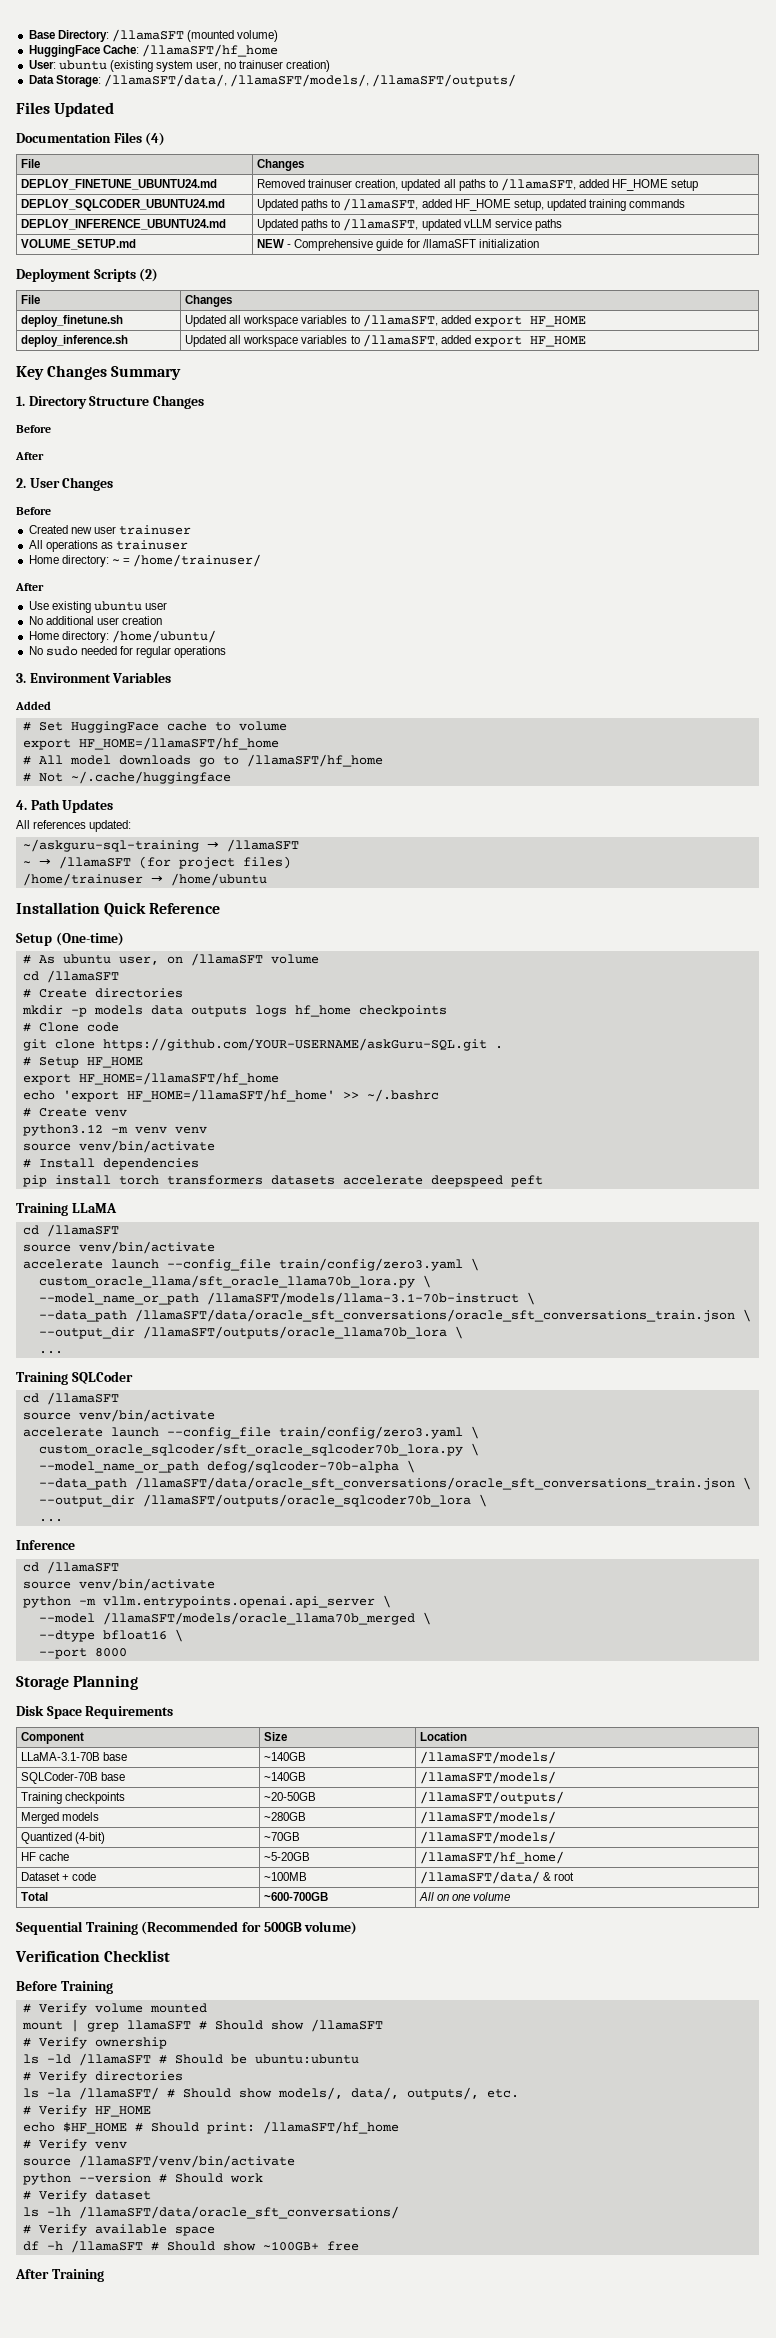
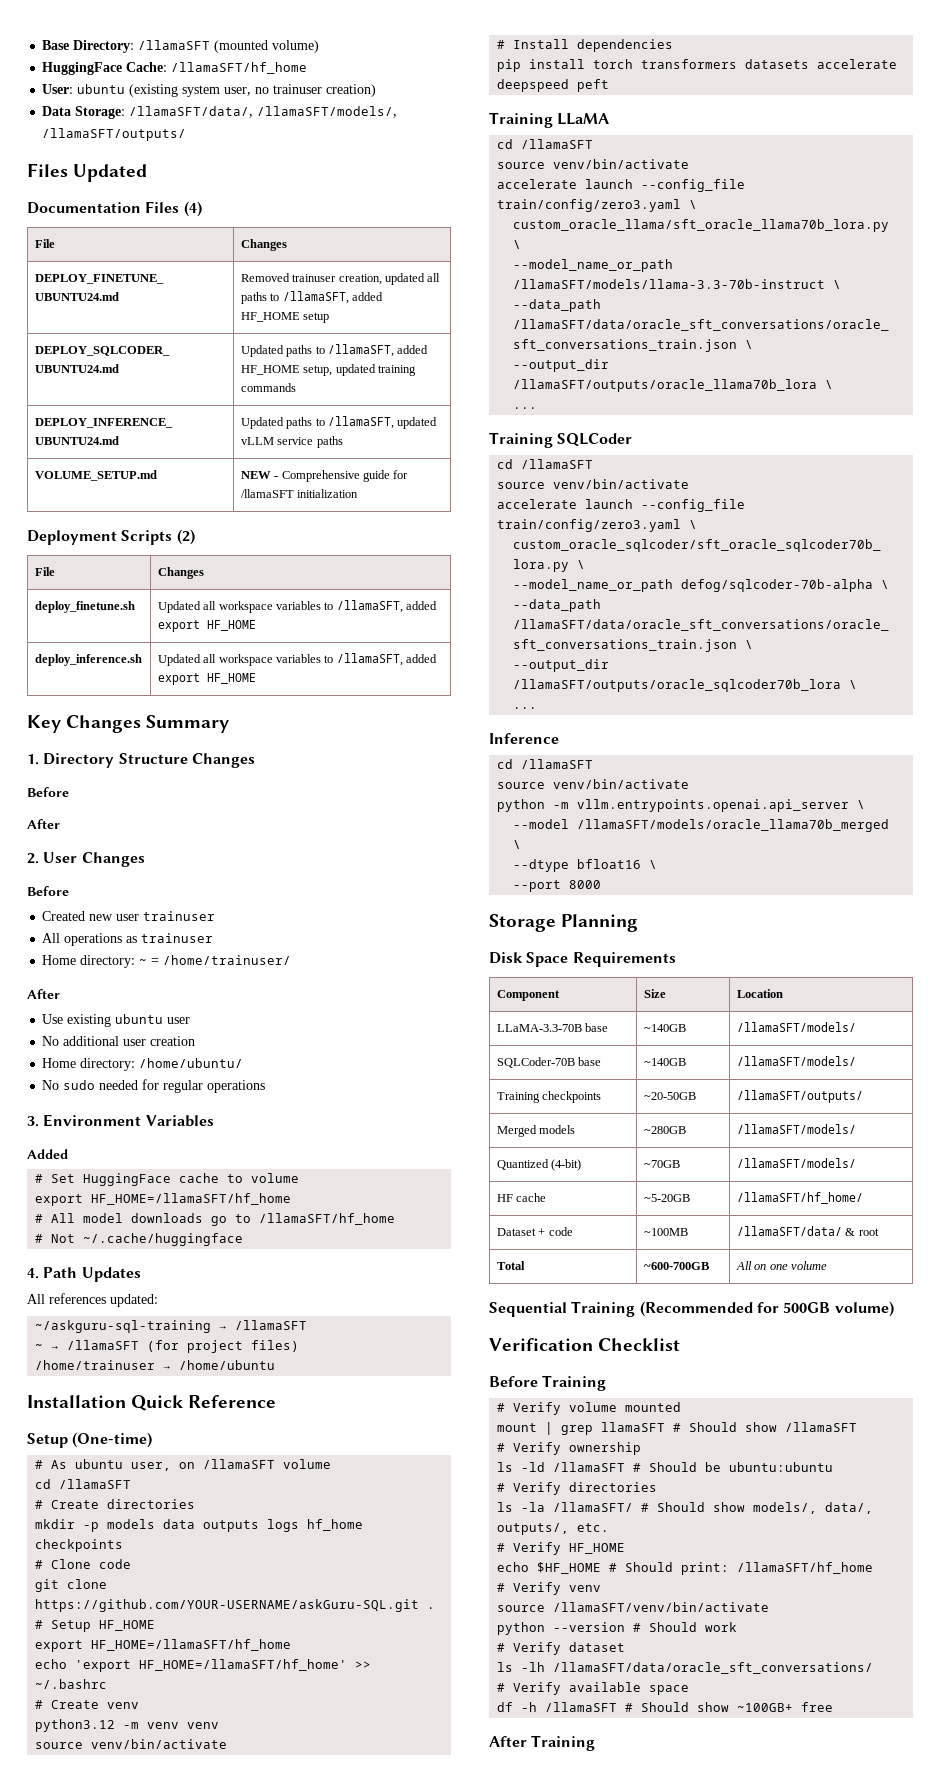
- --model_name_or_path /llamaSFT/models/llama-3.1-70b-instruct \
+ --model_name_or_path /llamaSFT/models/llama-3.3-70b-instruct \
- LLaMA-3.1-70B base | ~140GB | /llamaSFT/models/
+ LLaMA-3.3-70B base | ~140GB | /llamaSFT/models/

